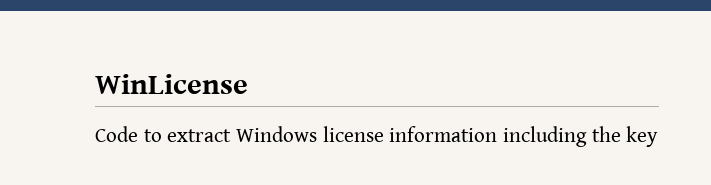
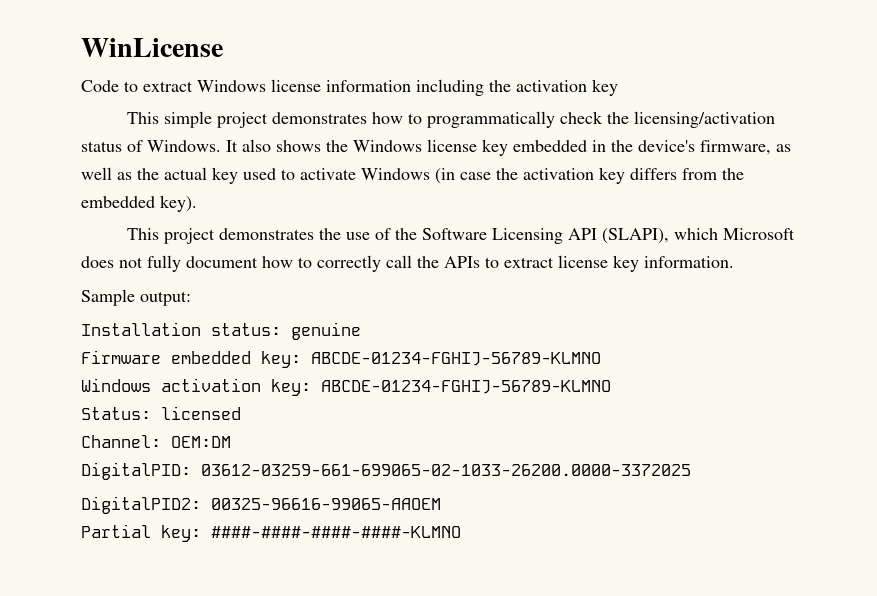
- Code to extract Windows license information including the key
+ Code to extract Windows license information including the activation key
+ This simple project demonstrates how to programmatically check the licensing/activation status of Windows. It also shows the Windows license key embedded in the device's firmware, as well as the actual key used to activate Windows (in case the activation key differs from the embedded key).
+ This project demonstrates the use of the Software Licensing API (SLAPI), which Microsoft does not fully document how to correctly call the APIs to extract license key information.
+ Sample output:
+ Installation status: genuine
+ Firmware embedded key: ABCDE-01234-FGHIJ-56789-KLMNO
+ Windows activation key: ABCDE-01234-FGHIJ-56789-KLMNO
+ Status: licensed
+ Channel: OEM:DM
+ DigitalPID: 03612-03259-661-699065-02-1033-26200.0000-3372025
+ DigitalPID2: 00325-96616-99065-AAOEM
+ Partial key: ####-####-####-####-KLMNO

